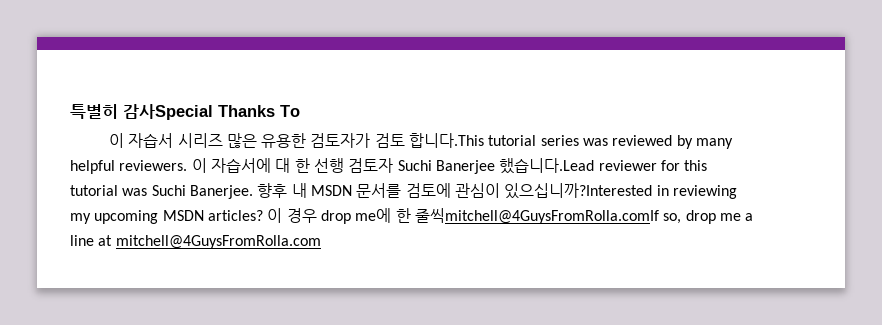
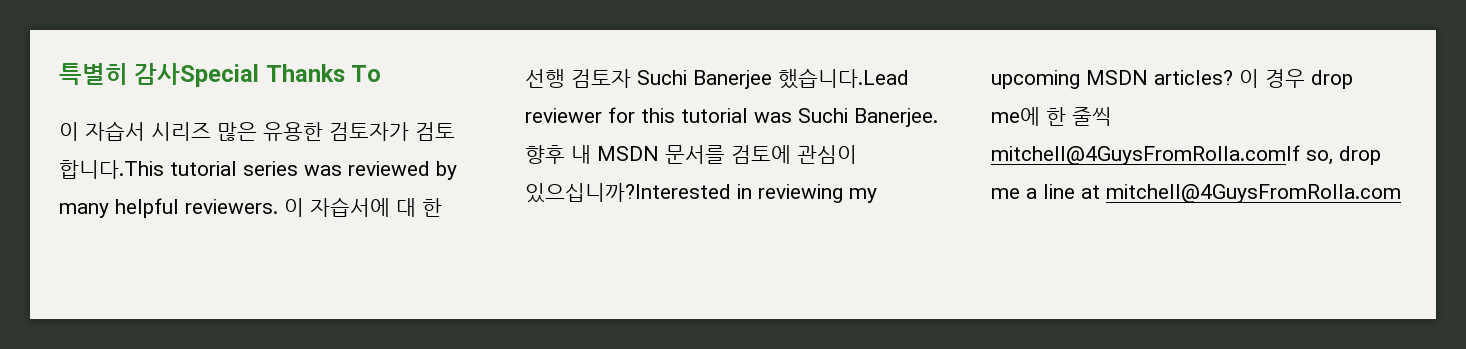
- 이 경우 drop me에 한 줄씩mitchell@4GuysFromRolla.comIf so, drop me a line at mitchell@4GuysFromRolla.com
+ 이 경우 drop me에 한 줄씩 mitchell@4GuysFromRolla.comIf so, drop me a line at mitchell@4GuysFromRolla.com

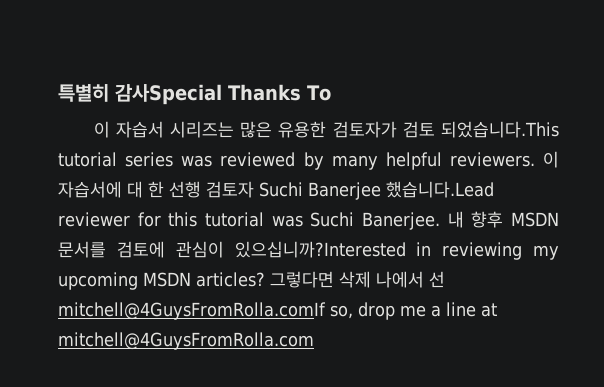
- 이 자습서 시리즈 많은 유용한 검토자가 검토 합니다.This tutorial series was reviewed by many helpful reviewers.
+ 이 자습서 시리즈는 많은 유용한 검토자가 검토 되었습니다.This tutorial series was reviewed by many helpful reviewers.
- 향후 내 MSDN 문서를 검토에 관심이 있으십니까?Interested in reviewing my upcoming MSDN articles?
+ 내 향후 MSDN 문서를 검토에 관심이 있으십니까?Interested in reviewing my upcoming MSDN articles?
- 이 경우 drop me에 한 줄씩 mitchell@4GuysFromRolla.comIf so, drop me a line at mitchell@4GuysFromRolla.com
+ 그렇다면 삭제 나에서 선 mitchell@4GuysFromRolla.comIf so, drop me a line at mitchell@4GuysFromRolla.com

